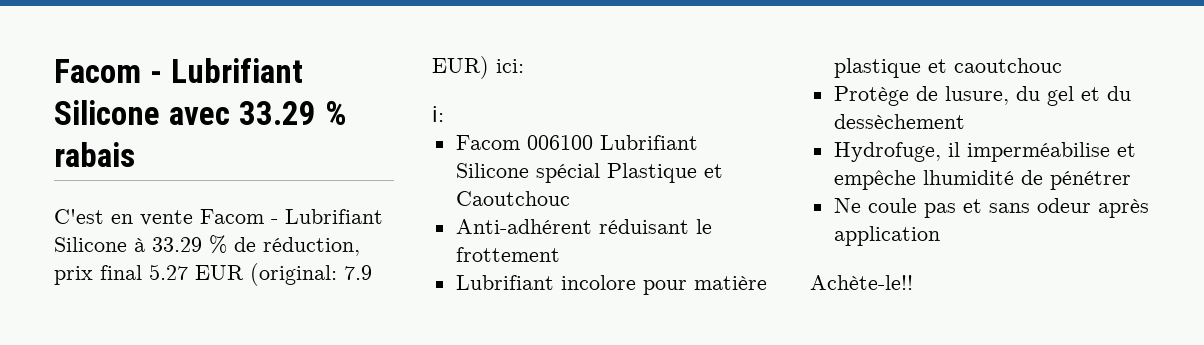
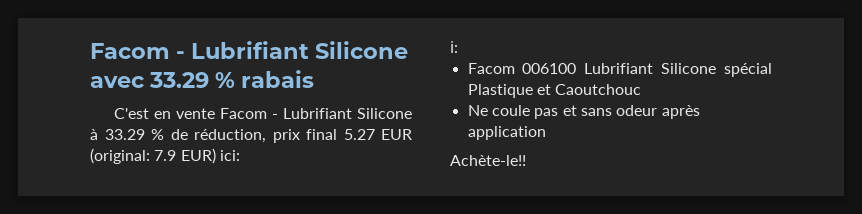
- Anti-adhérent réduisant le frottement
- Lubrifiant incolore pour matière plastique et caoutchouc
- Protège de lusure, du gel et du dessèchement
- Hydrofuge, il imperméabilise et empêche lhumidité de pénétrer

